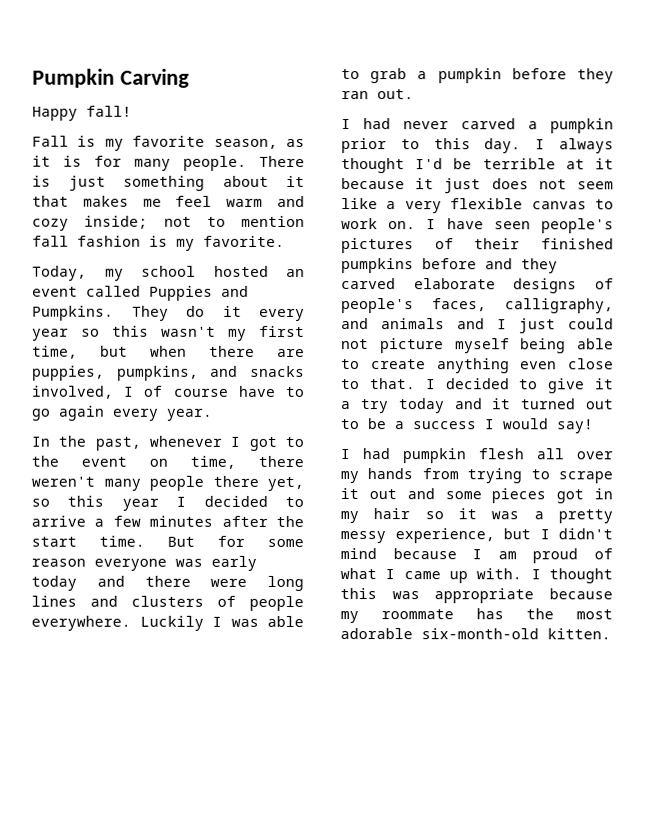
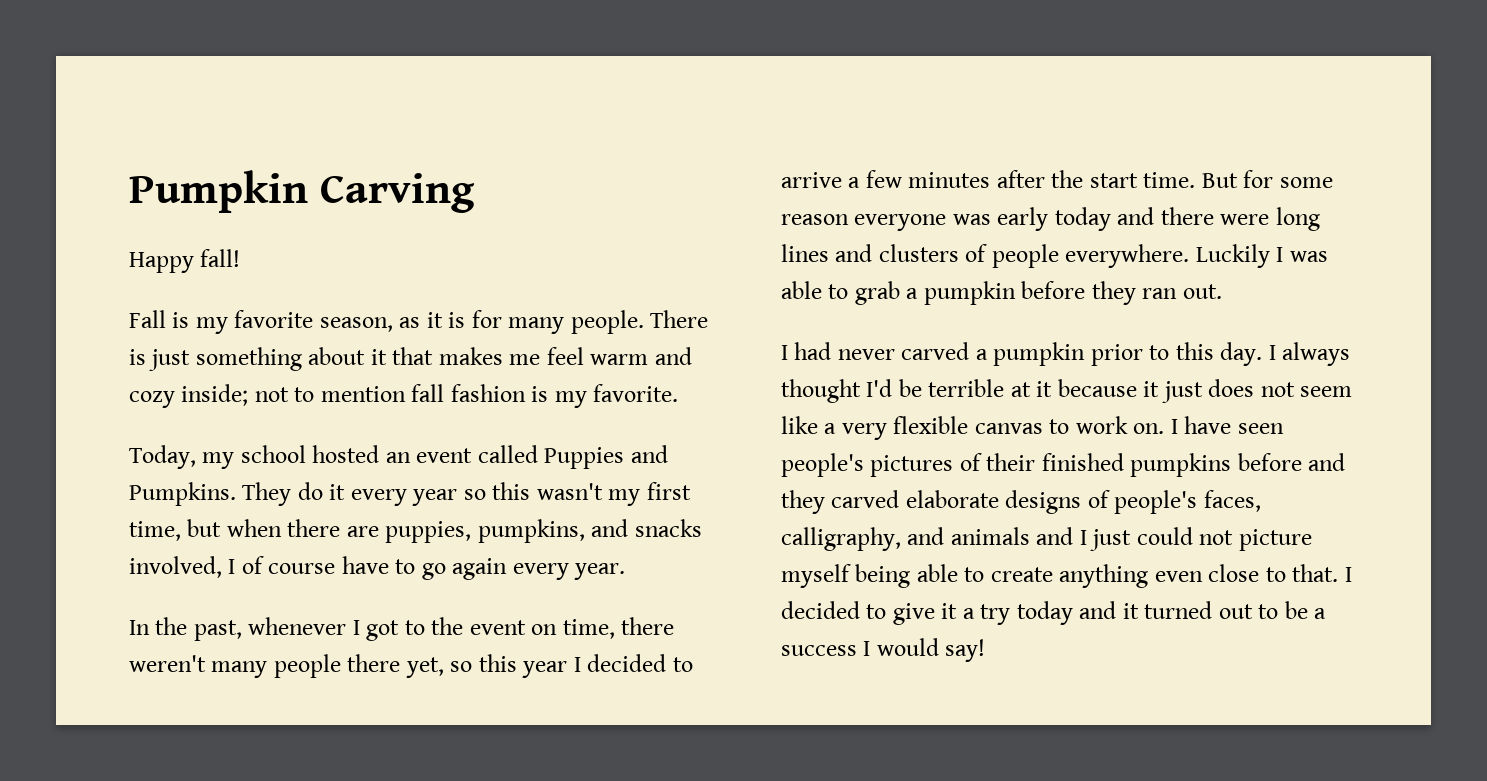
- I had pumpkin flesh all over my hands from trying to scrape it out and some pieces got in my hair so it was a pretty messy experience, but I didn't mind because I am proud of what I came up with. I thought this was appropriate because my roommate has the most adorable six-month-old kitten.

